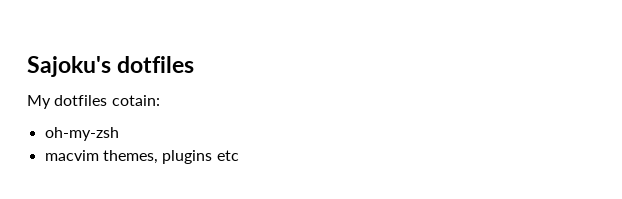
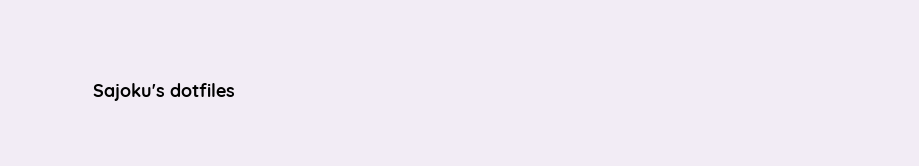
- My dotfiles cotain:
- oh-my-zsh
- macvim themes, plugins etc

